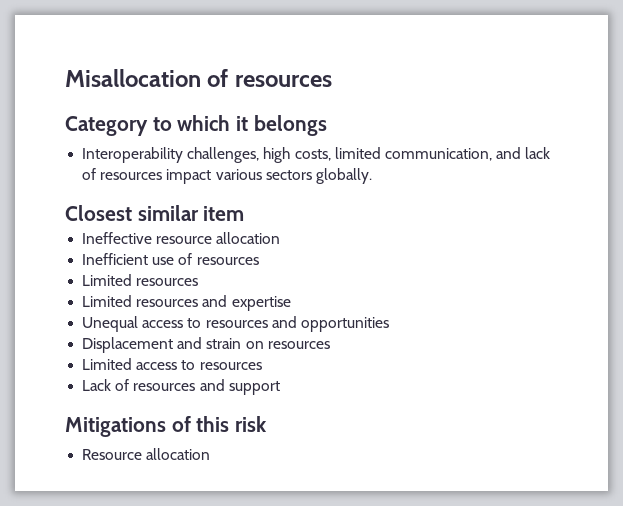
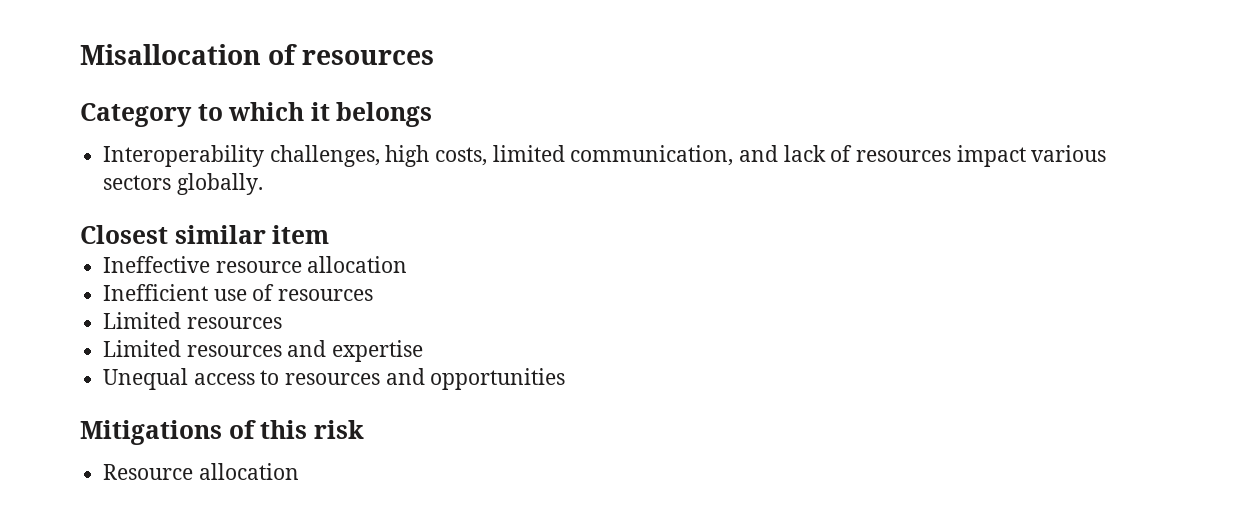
- Displacement and strain on resources
- Limited access to resources
- Lack of resources and support

